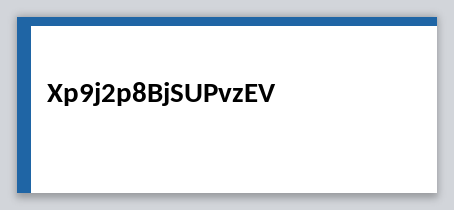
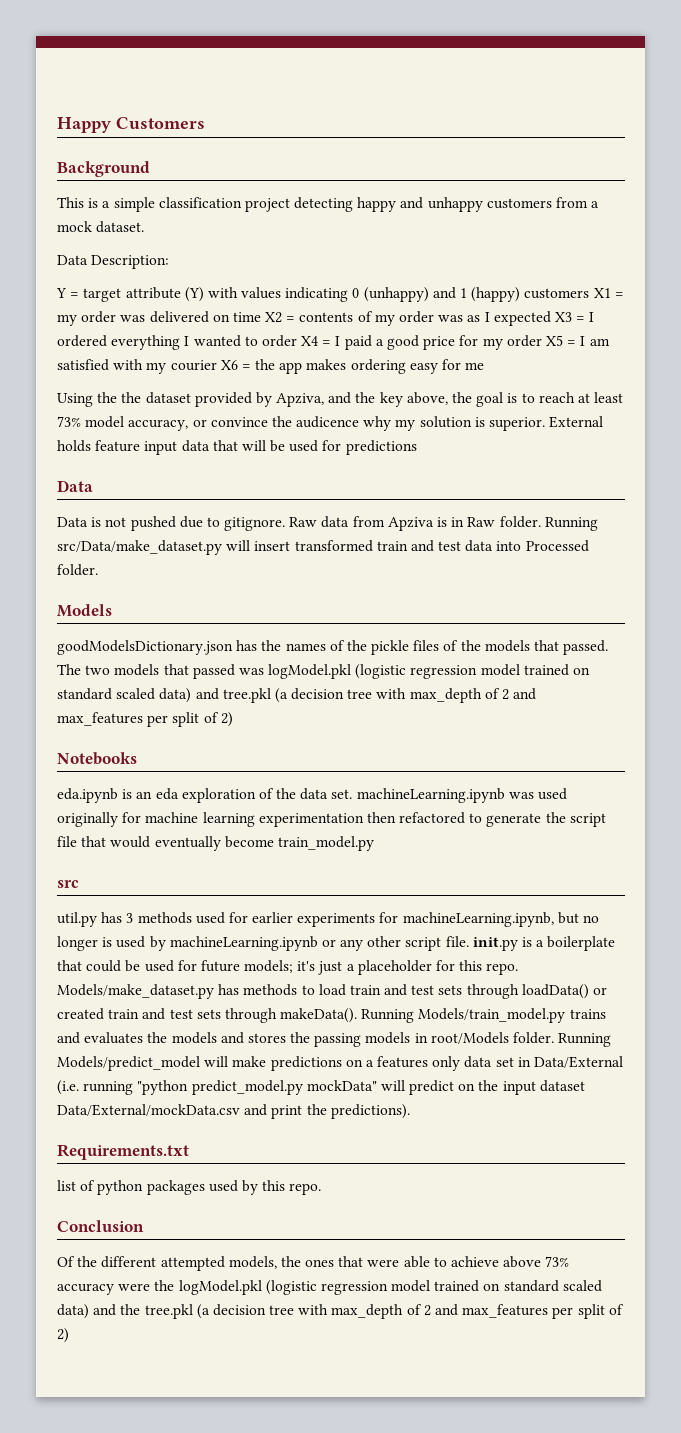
- Xp9j2p8BjSUPvzEV
+ Happy Customers
+ Background
+ This is a simple classification project detecting happy and unhappy customers from a mock dataset.
+ Data Description:
+ Y = target attribute (Y) with values indicating 0 (unhappy) and 1 (happy) customers X1 = my order was delivered on time X2 = contents of my order was as I expected X3 = I ordered everything I wanted to order X4 = I paid a good price for my order X5 = I am satisfied with my courier X6 = the app makes ordering easy for me
+ Using the the dataset provided by Apziva, and the key above, the goal is to reach at least 73% model accuracy, or convince the audicence why my solution is superior. External holds feature input data that will be used for predictions
+ Data
+ Data is not pushed due to gitignore. Raw data from Apziva is in Raw folder. Running src/Data/make_dataset.py will insert transformed train and test data into Processed folder.
+ Models
+ goodModelsDictionary.json has the names of the pickle files of the models that passed. The two models that passed was logModel.pkl (logistic regression model trained on standard scaled data) and tree.pkl (a decision tree with max_depth of 2 and max_features per split of 2)
+ Notebooks
+ eda.ipynb is an eda exploration of the data set. machineLearning.ipynb was used originally for machine learning experimentation then refactored to generate the script file that would eventually become train_model.py
+ src
+ util.py has 3 methods used for earlier experiments for machineLearning.ipynb, but no longer is used by machineLearning.ipynb or any other script file. init.py is a boilerplate that could be used for future models; it's just a placeholder for this repo. Models/make_dataset.py has methods to load train and test sets through loadData() or created train and test sets through makeData(). Running Models/train_model.py trains and evaluates the models and stores the passing models in root/Models folder. Running Models/predict_model will make predictions on a features only data set in Data/External (i.e. running "python predict_model.py mockData" will predict on the input dataset Data/External/mockData.csv and print the predictions).
+ Requirements.txt
+ list of python packages used by this repo.
+ Conclusion
+ Of the different attempted models, the ones that were able to achieve above 73% accuracy were the logModel.pkl (logistic regression model trained on standard scaled data) and the tree.pkl (a decision tree with max_depth of 2 and max_features per split of 2)

